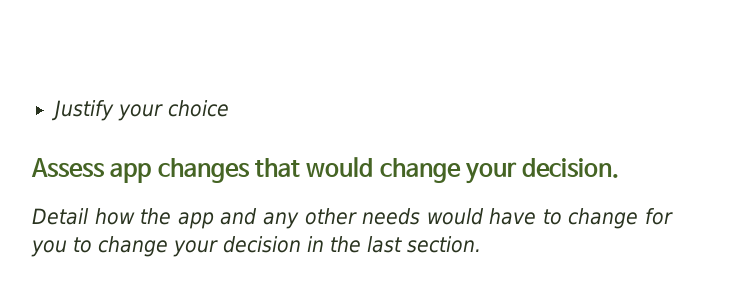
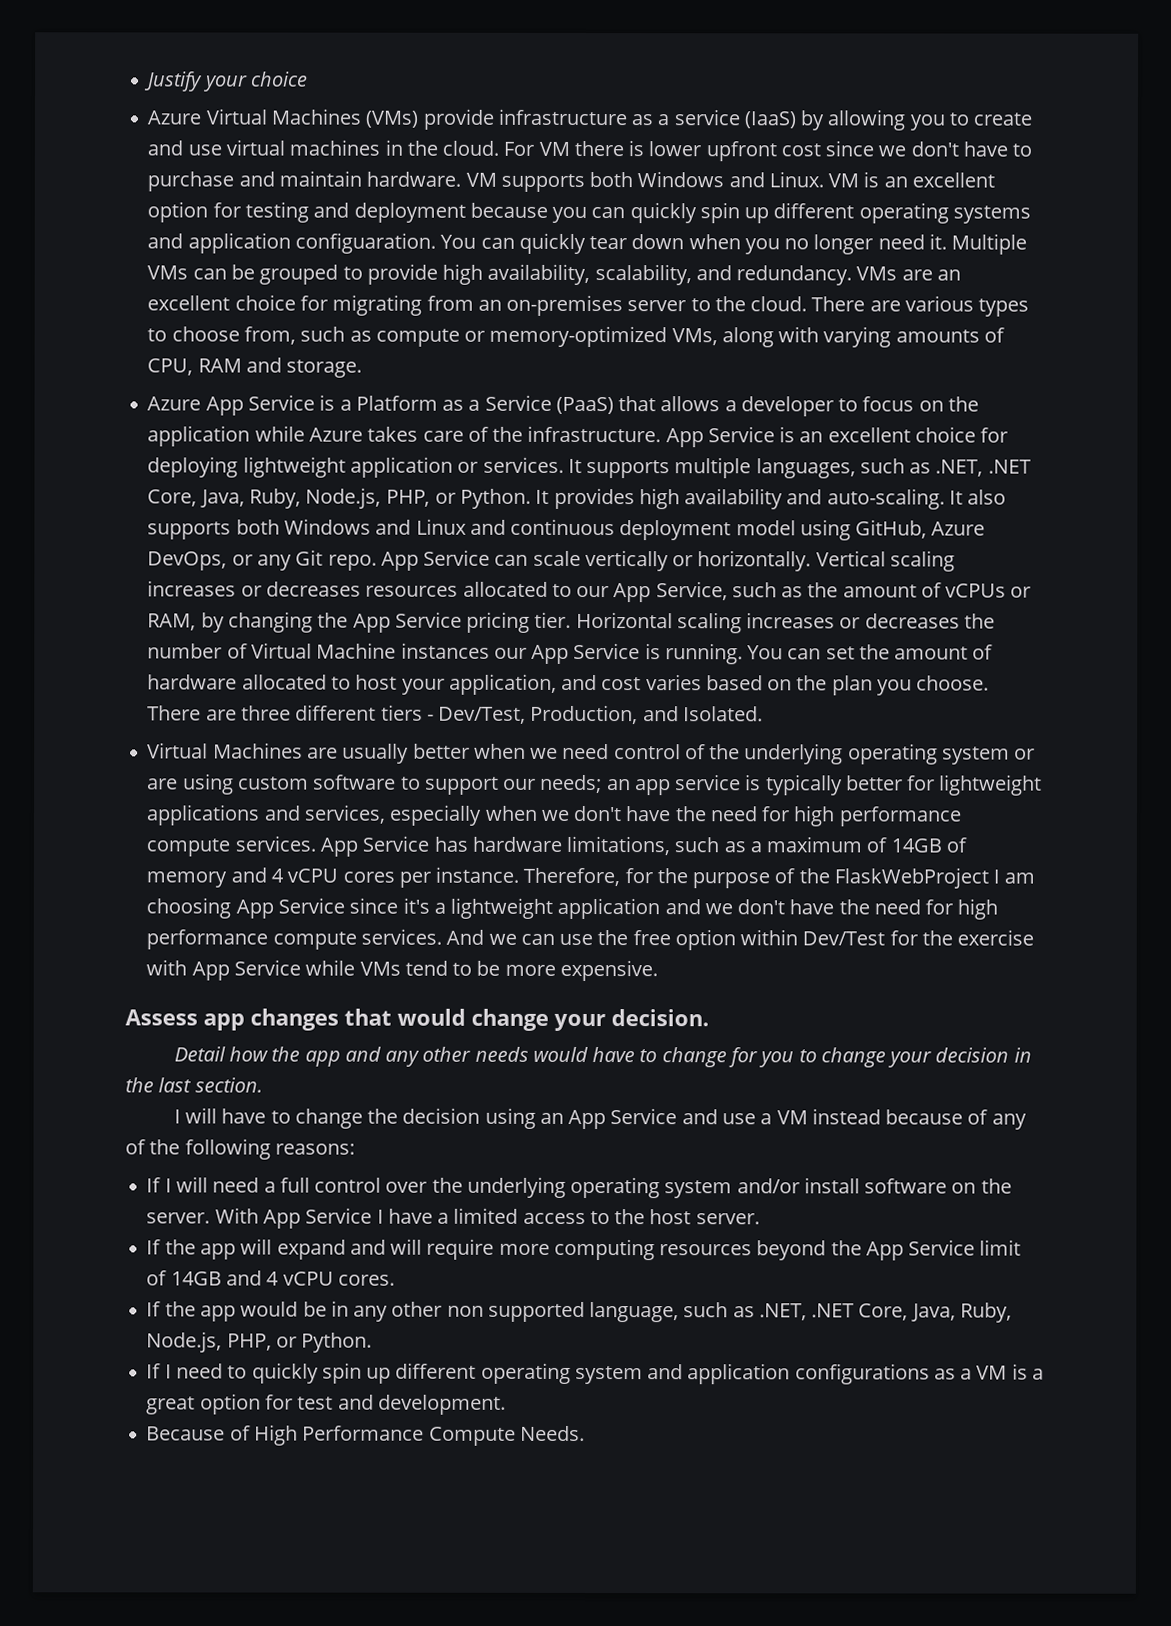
+ Azure Virtual Machines (VMs) provide infrastructure as a service (IaaS) by allowing you to create and use virtual machines in the cloud. For VM there is lower upfront cost since we don't have to purchase and maintain hardware. VM supports both Windows and Linux. VM is an excellent option for testing and deployment because you can quickly spin up different operating systems and application configuaration. You can quickly tear down when you no longer need it. Multiple VMs can be grouped to provide high availability, scalability, and redundancy. VMs are an excellent choice for migrating from an on-premises server to the cloud. There are various types to choose from, such as compute or memory-optimized VMs, along with varying amounts of CPU, RAM and storage.
+ Azure App Service is a Platform as a Service (PaaS) that allows a developer to focus on the application while Azure takes care of the infrastructure. App Service is an excellent choice for deploying lightweight application or services. It supports multiple languages, such as .NET, .NET Core, Java, Ruby, Node.js, PHP, or Python. It provides high availability and auto-scaling. It also supports both Windows and Linux and continuous deployment model using GitHub, Azure DevOps, or any Git repo. App Service can scale vertically or horizontally. Vertical scaling increases or decreases resources allocated to our App Service, such as the amount of vCPUs or RAM, by changing the App Service pricing tier. Horizontal scaling increases or decreases the number of Virtual Machine instances our App Service is running. You can set the amount of hardware allocated to host your application, and cost varies based on the plan you choose. There are three different tiers - Dev/Test, Production, and Isolated.
+ Virtual Machines are usually better when we need control of the underlying operating system or are using custom software to support our needs; an app service is typically better for lightweight applications and services, especially when we don't have the need for high performance compute services. App Service has hardware limitations, such as a maximum of 14GB of memory and 4 vCPU cores per instance. Therefore, for the purpose of the FlaskWebProject I am choosing App Service since it's a lightweight application and we don't have the need for high performance compute services. And we can use the free option within Dev/Test for the exercise with App Service while VMs tend to be more expensive.
+ I will have to change the decision using an App Service and use a VM instead because of any of the following reasons:
+ If I will need a full control over the underlying operating system and/or install software on the server. With App Service I have a limited access to the host server.
+ If the app will expand and will require more computing resources beyond the App Service limit of 14GB and 4 vCPU cores.
+ If the app would be in any other non supported language, such as .NET, .NET Core, Java, Ruby, Node.js, PHP, or Python.
+ If I need to quickly spin up different operating system and application configurations as a VM is a great option for test and development.
+ Because of High Performance Compute Needs.

